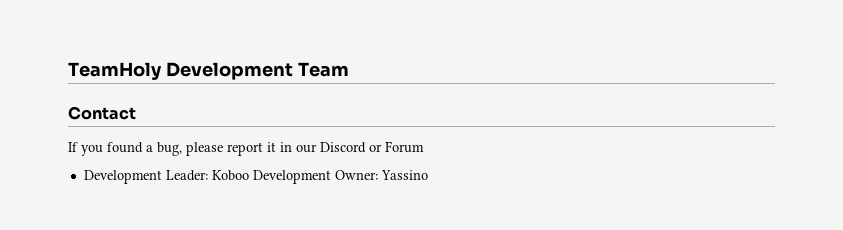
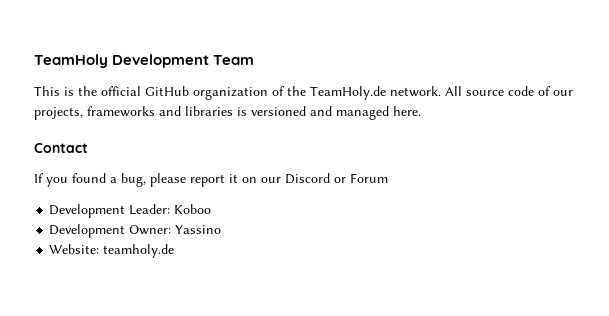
+ This is the official GitHub organization of the TeamHoly.de network. All source code of our projects, frameworks and libraries is versioned and managed here.
- If you found a bug, please report it in our Discord or Forum
+ If you found a bug, please report it on our Discord or Forum
- Development Leader: Koboo Development Owner: Yassino
+ Development Leader: Koboo
+ Development Owner: Yassino
+ Website: teamholy.de

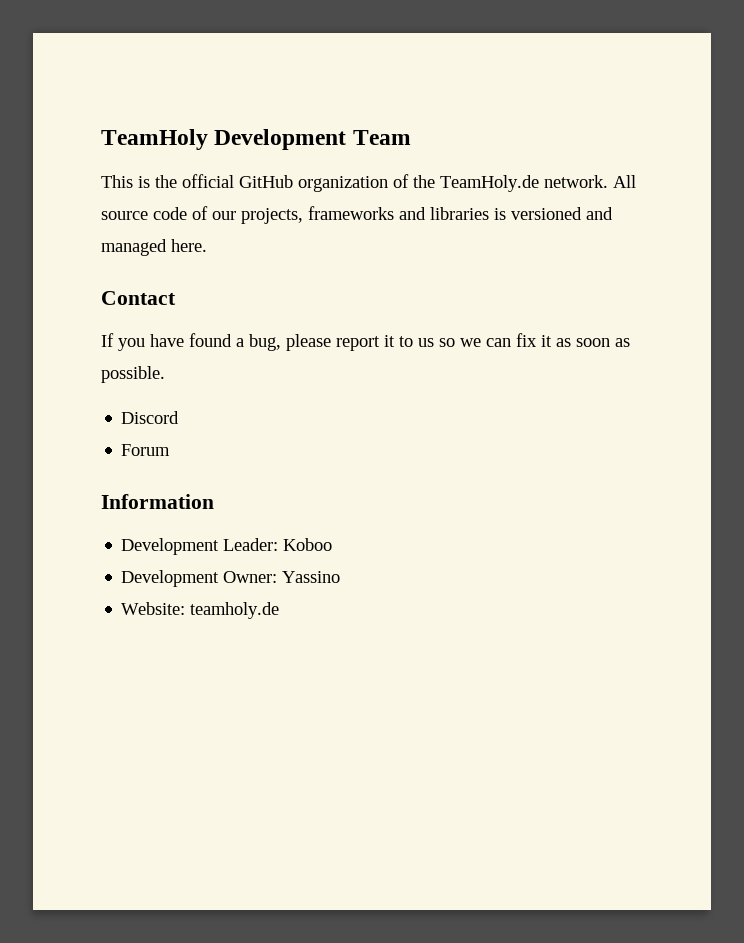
- If you found a bug, please report it on our Discord or Forum
+ If you have found a bug, please report it to us so we can fix it as soon as possible.
+ Discord
+ Forum
+ Information

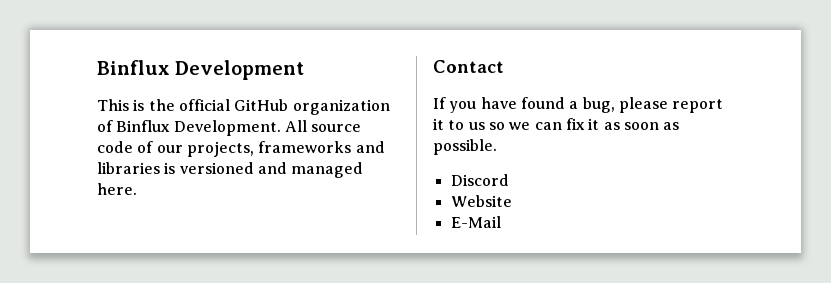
- TeamHoly Development Team
+ Binflux Development
- This is the official GitHub organization of the TeamHoly.de network.
+ This is the official GitHub organization of Binflux Development.
- Forum
- Information
- Development Leader: Koboo
- Development Owner: Yassino
- Website: teamholy.de
+ Website
+ E-Mail

